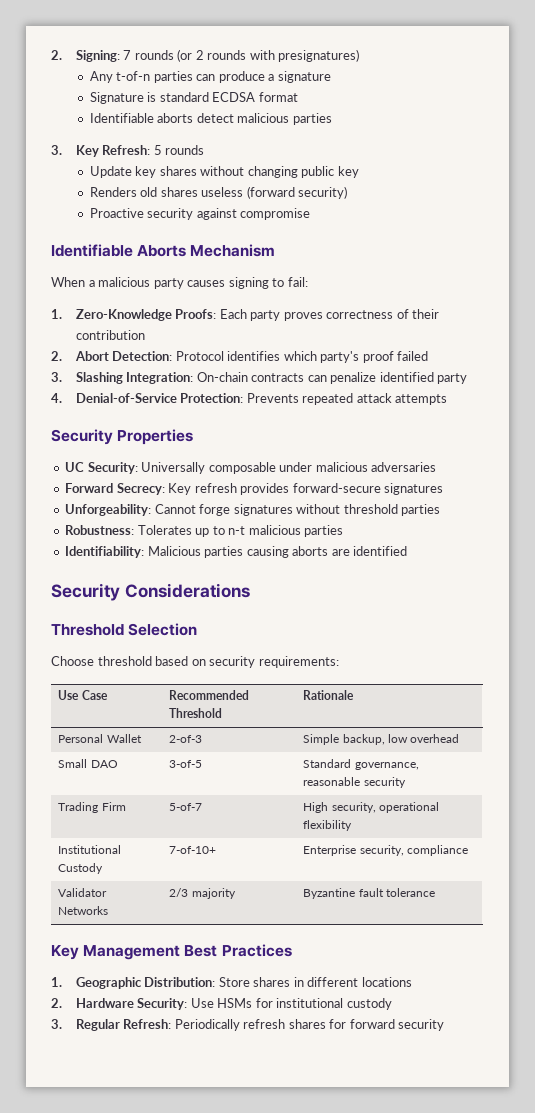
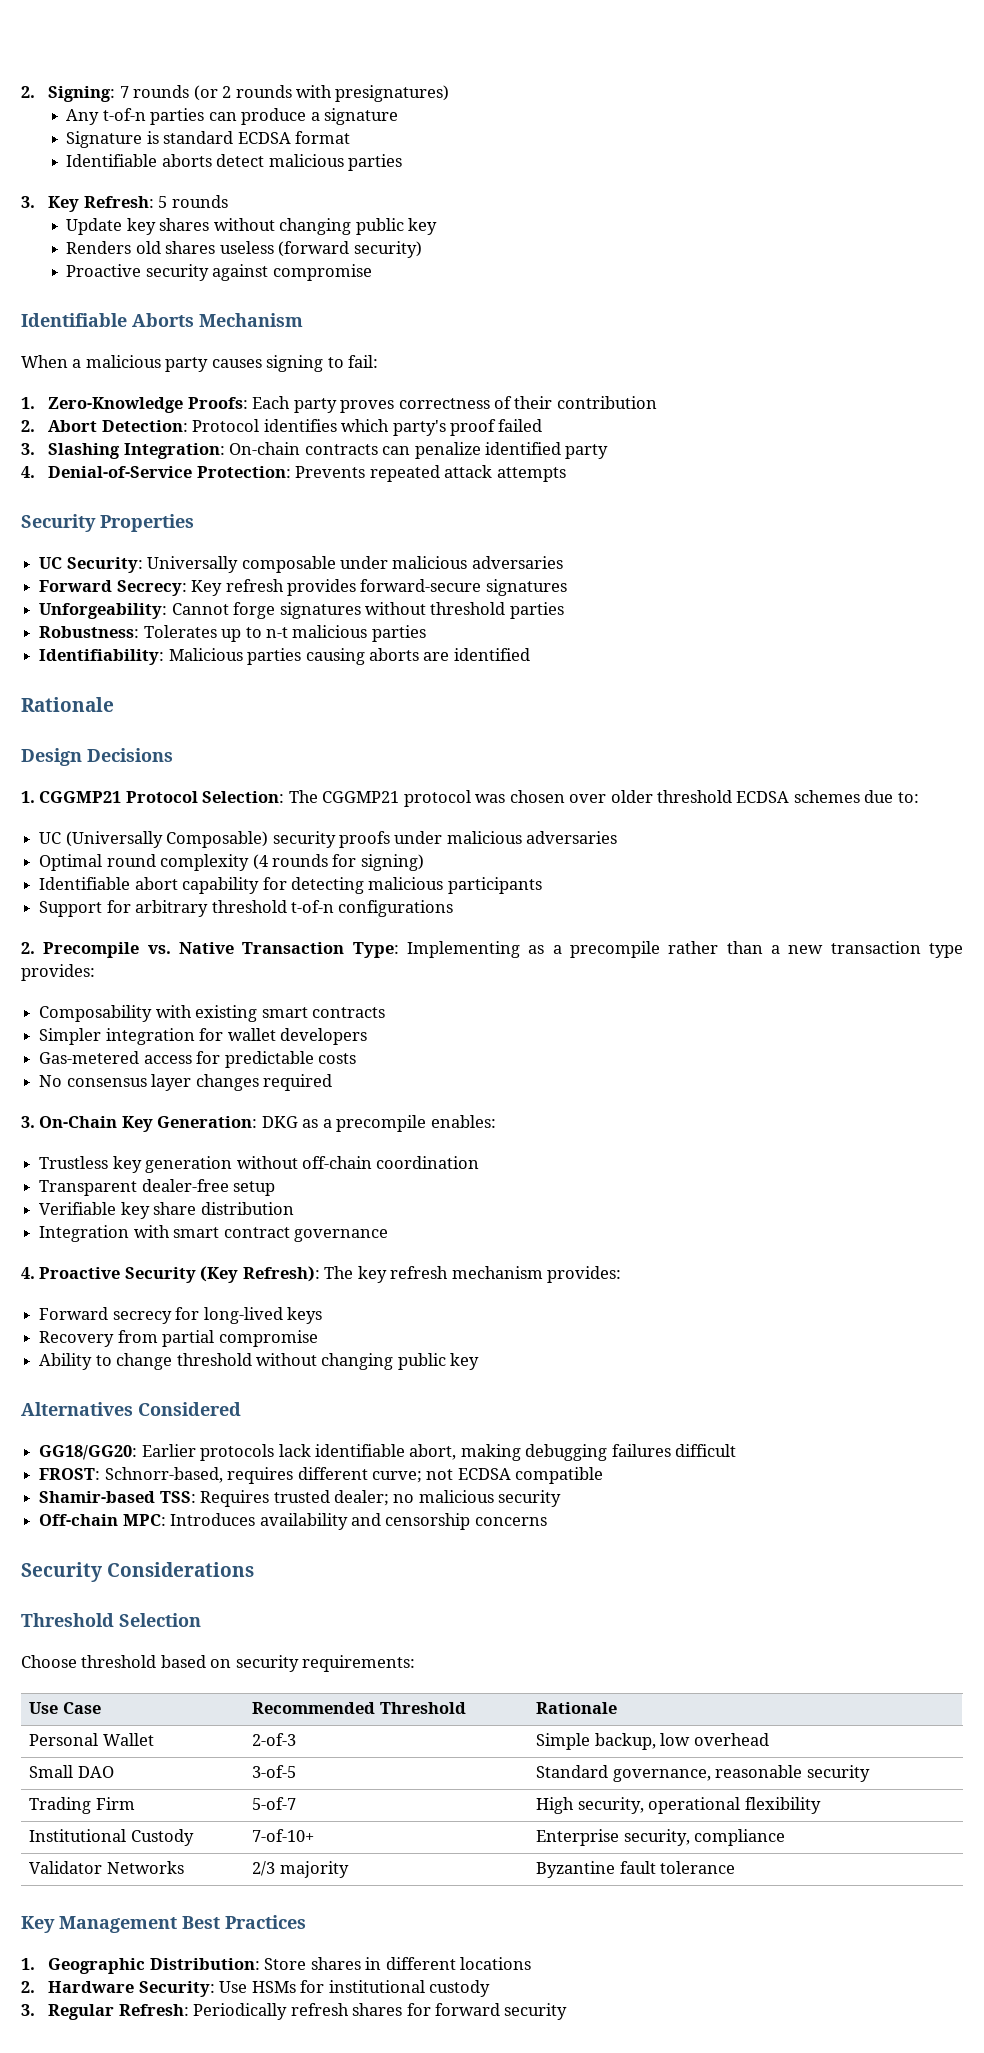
  Identifiability: Malicious parties causing aborts are identified
+ Rationale
+ Design Decisions
+ 1. CGGMP21 Protocol Selection: The CGGMP21 protocol was chosen over older threshold ECDSA schemes due to:
+ UC (Universally Composable) security proofs under malicious adversaries
+ Optimal round complexity (4 rounds for signing)
+ Identifiable abort capability for detecting malicious participants
+ Support for arbitrary threshold t-of-n configurations
+ 2. Precompile vs. Native Transaction Type: Implementing as a precompile rather than a new transaction type provides:
+ Composability with existing smart contracts
+ Simpler integration for wallet developers
+ Gas-metered access for predictable costs
+ No consensus layer changes required
+ 3. On-Chain Key Generation: DKG as a precompile enables:
+ Trustless key generation without off-chain coordination
+ Transparent dealer-free setup
+ Verifiable key share distribution
+ Integration with smart contract governance
+ 4. Proactive Security (Key Refresh): The key refresh mechanism provides:
+ Forward secrecy for long-lived keys
+ Recovery from partial compromise
+ Ability to change threshold without changing public key
+ Alternatives Considered
+ GG18/GG20: Earlier protocols lack identifiable abort, making debugging failures difficult
+ FROST: Schnorr-based, requires different curve; not ECDSA compatible
+ Shamir-based TSS: Requires trusted dealer; no malicious security
+ Off-chain MPC: Introduces availability and censorship concerns

